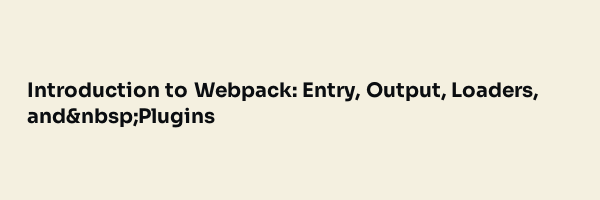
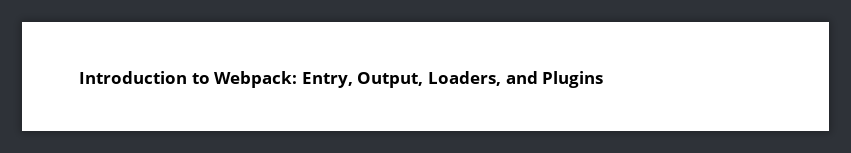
- Introduction to Webpack: Entry, Output, Loaders, and&nbsp;Plugins
+ Introduction to Webpack: Entry, Output, Loaders, and Plugins

